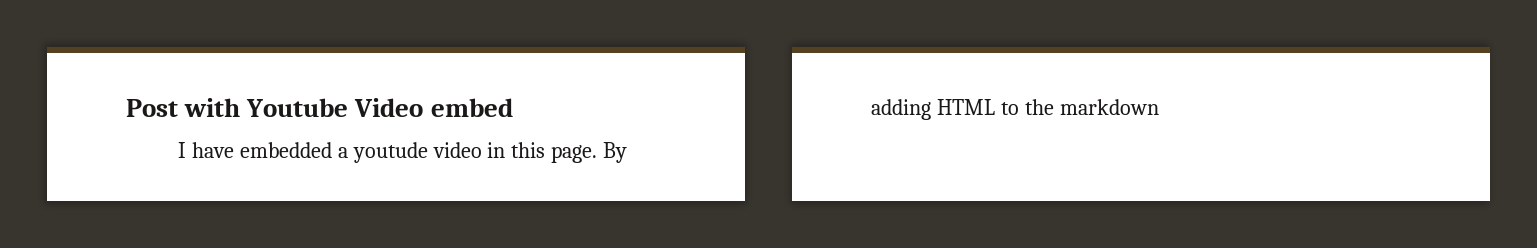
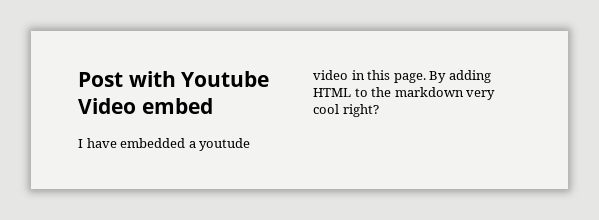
- By adding HTML to the markdown
+ By adding HTML to the markdown very cool right?

